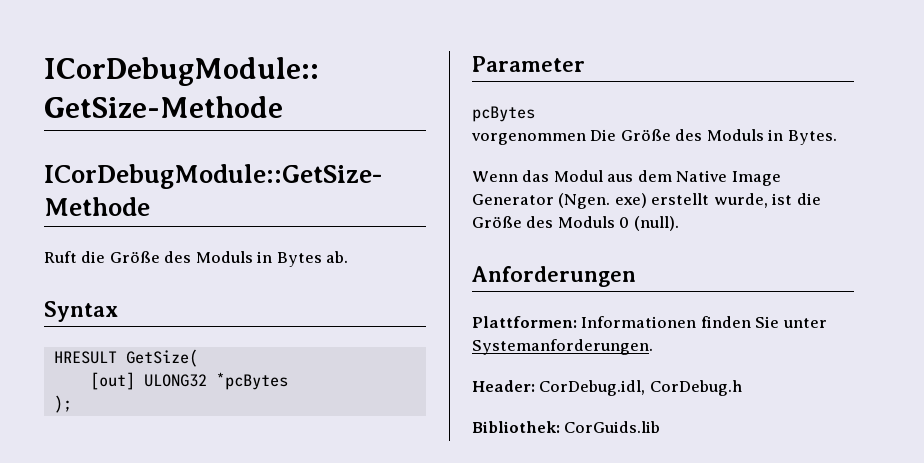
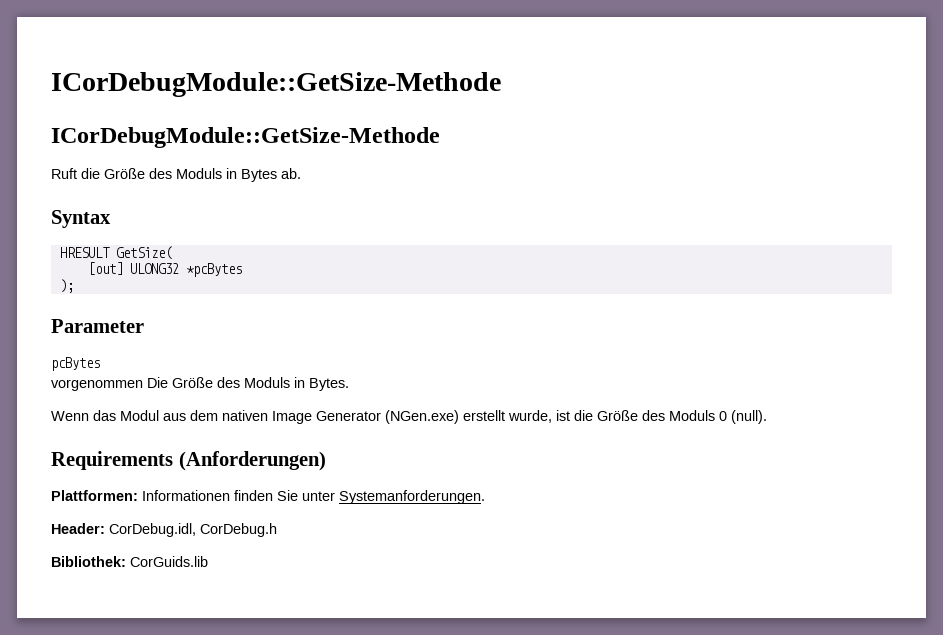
- Wenn das Modul aus dem Native Image Generator (Ngen. exe) erstellt wurde, ist die Größe des Moduls 0 (null).
+ Wenn das Modul aus dem nativen Image Generator (NGen.exe) erstellt wurde, ist die Größe des Moduls 0 (null).
- Anforderungen
+ Requirements (Anforderungen)

